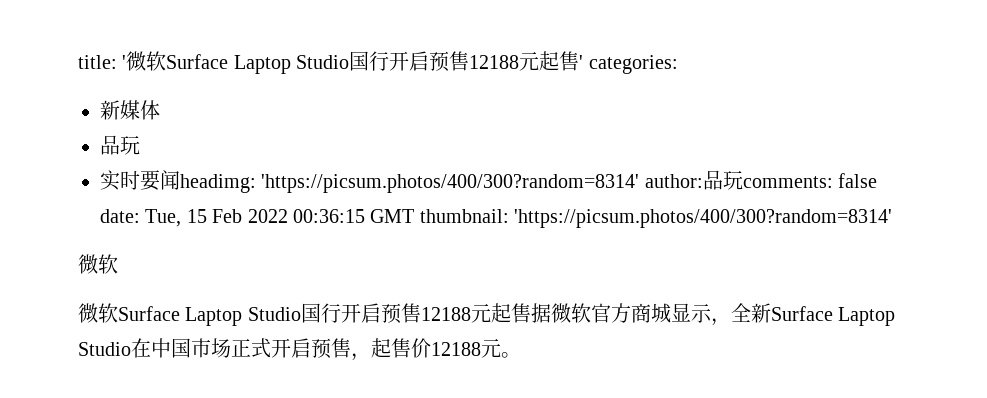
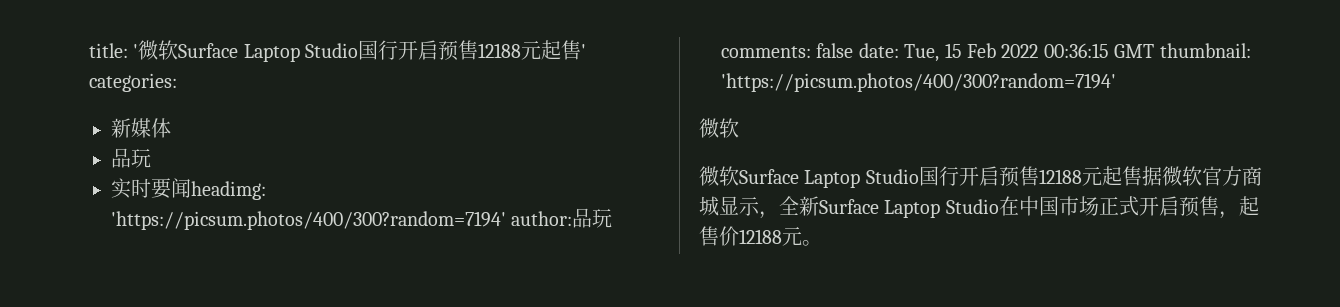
- 实时要闻headimg: 'https://picsum.photos/400/300?random=8314' author:品玩comments: false date: Tue, 15 Feb 2022 00:36:15 GMT thumbnail: 'https://picsum.photos/400/300?random=8314'
+ 实时要闻headimg: 'https://picsum.photos/400/300?random=7194' author:品玩comments: false date: Tue, 15 Feb 2022 00:36:15 GMT thumbnail: 'https://picsum.photos/400/300?random=7194'

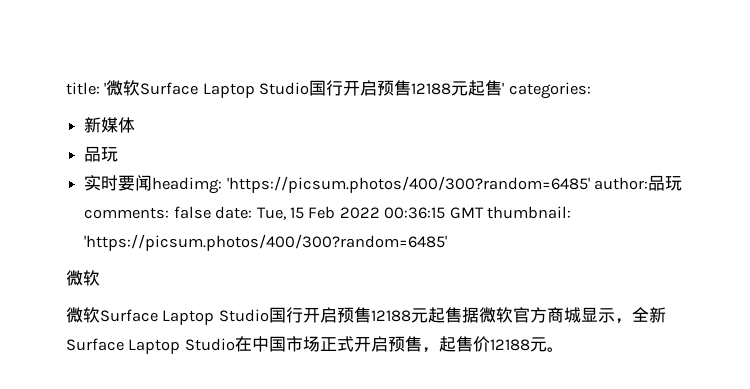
- 实时要闻headimg: 'https://picsum.photos/400/300?random=7194' author:品玩comments: false date: Tue, 15 Feb 2022 00:36:15 GMT thumbnail: 'https://picsum.photos/400/300?random=7194'
+ 实时要闻headimg: 'https://picsum.photos/400/300?random=6485' author:品玩comments: false date: Tue, 15 Feb 2022 00:36:15 GMT thumbnail: 'https://picsum.photos/400/300?random=6485'

